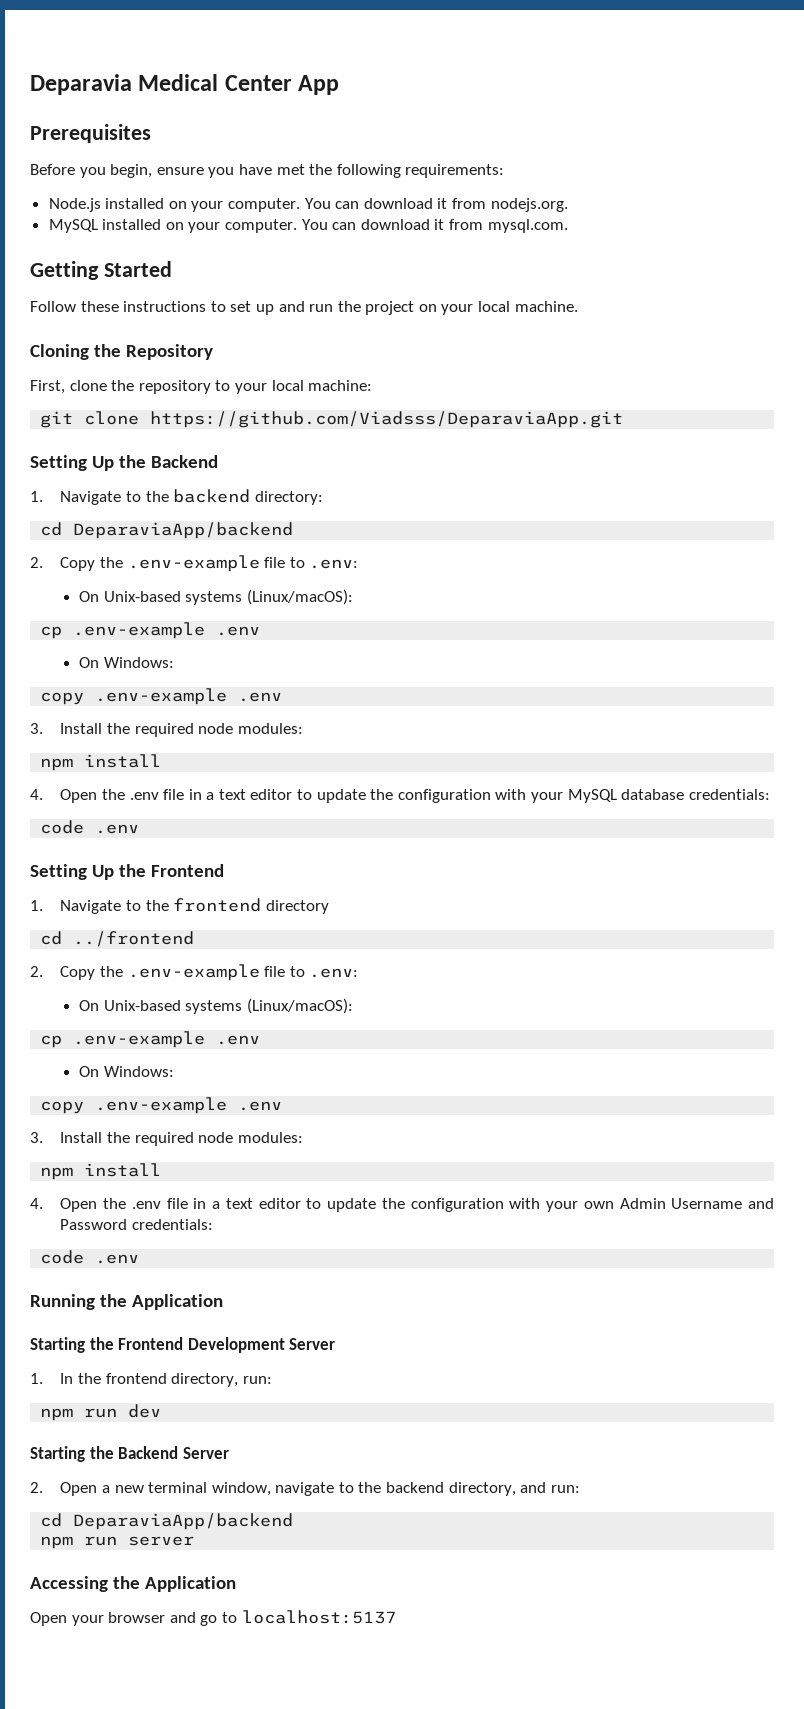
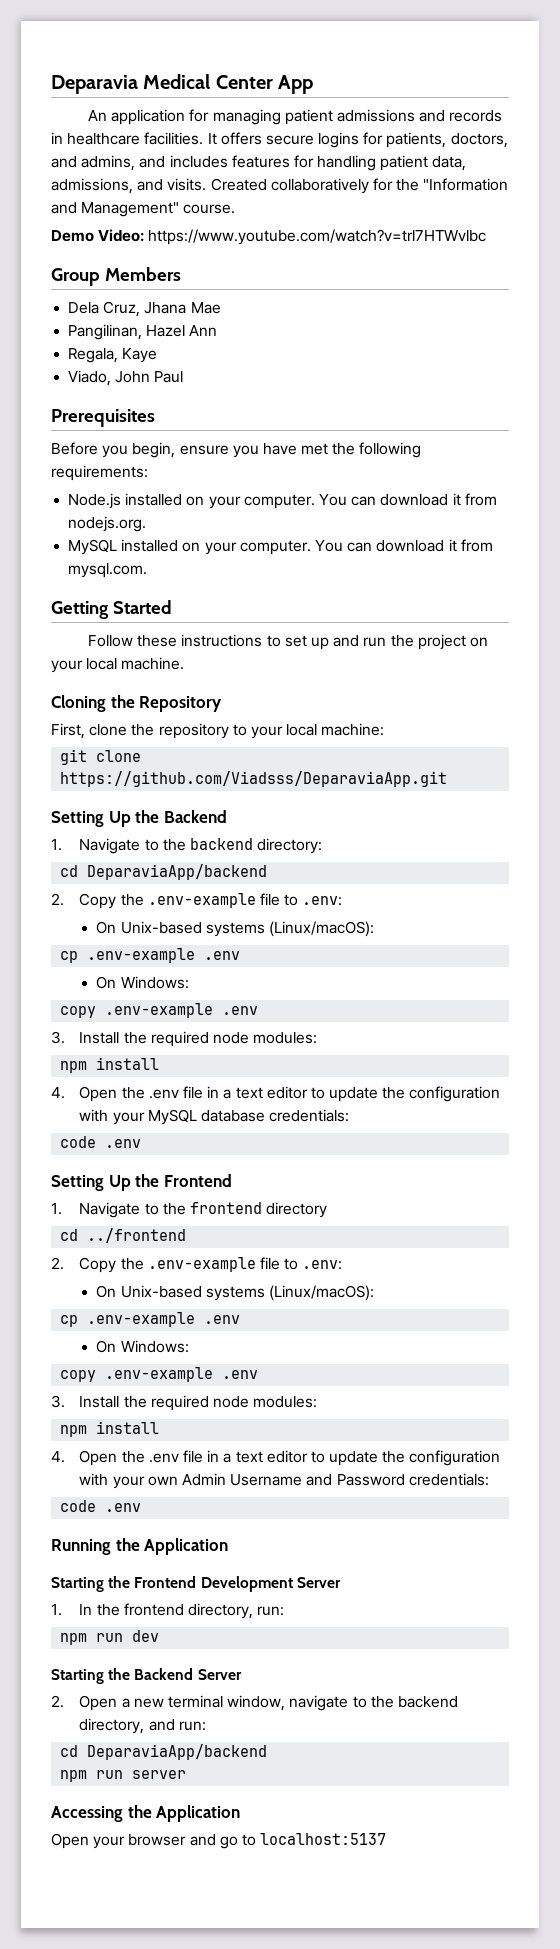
+ An application for managing patient admissions and records in healthcare facilities. It offers secure logins for patients, doctors, and admins, and includes features for handling patient data, admissions, and visits. Created collaboratively for the "Information and Management" course.
+ Demo Video: https://www.youtube.com/watch?v=trl7HTWvlbc
+ Group Members
+ Dela Cruz, Jhana Mae
+ Pangilinan, Hazel Ann
+ Regala, Kaye
+ Viado, John Paul

